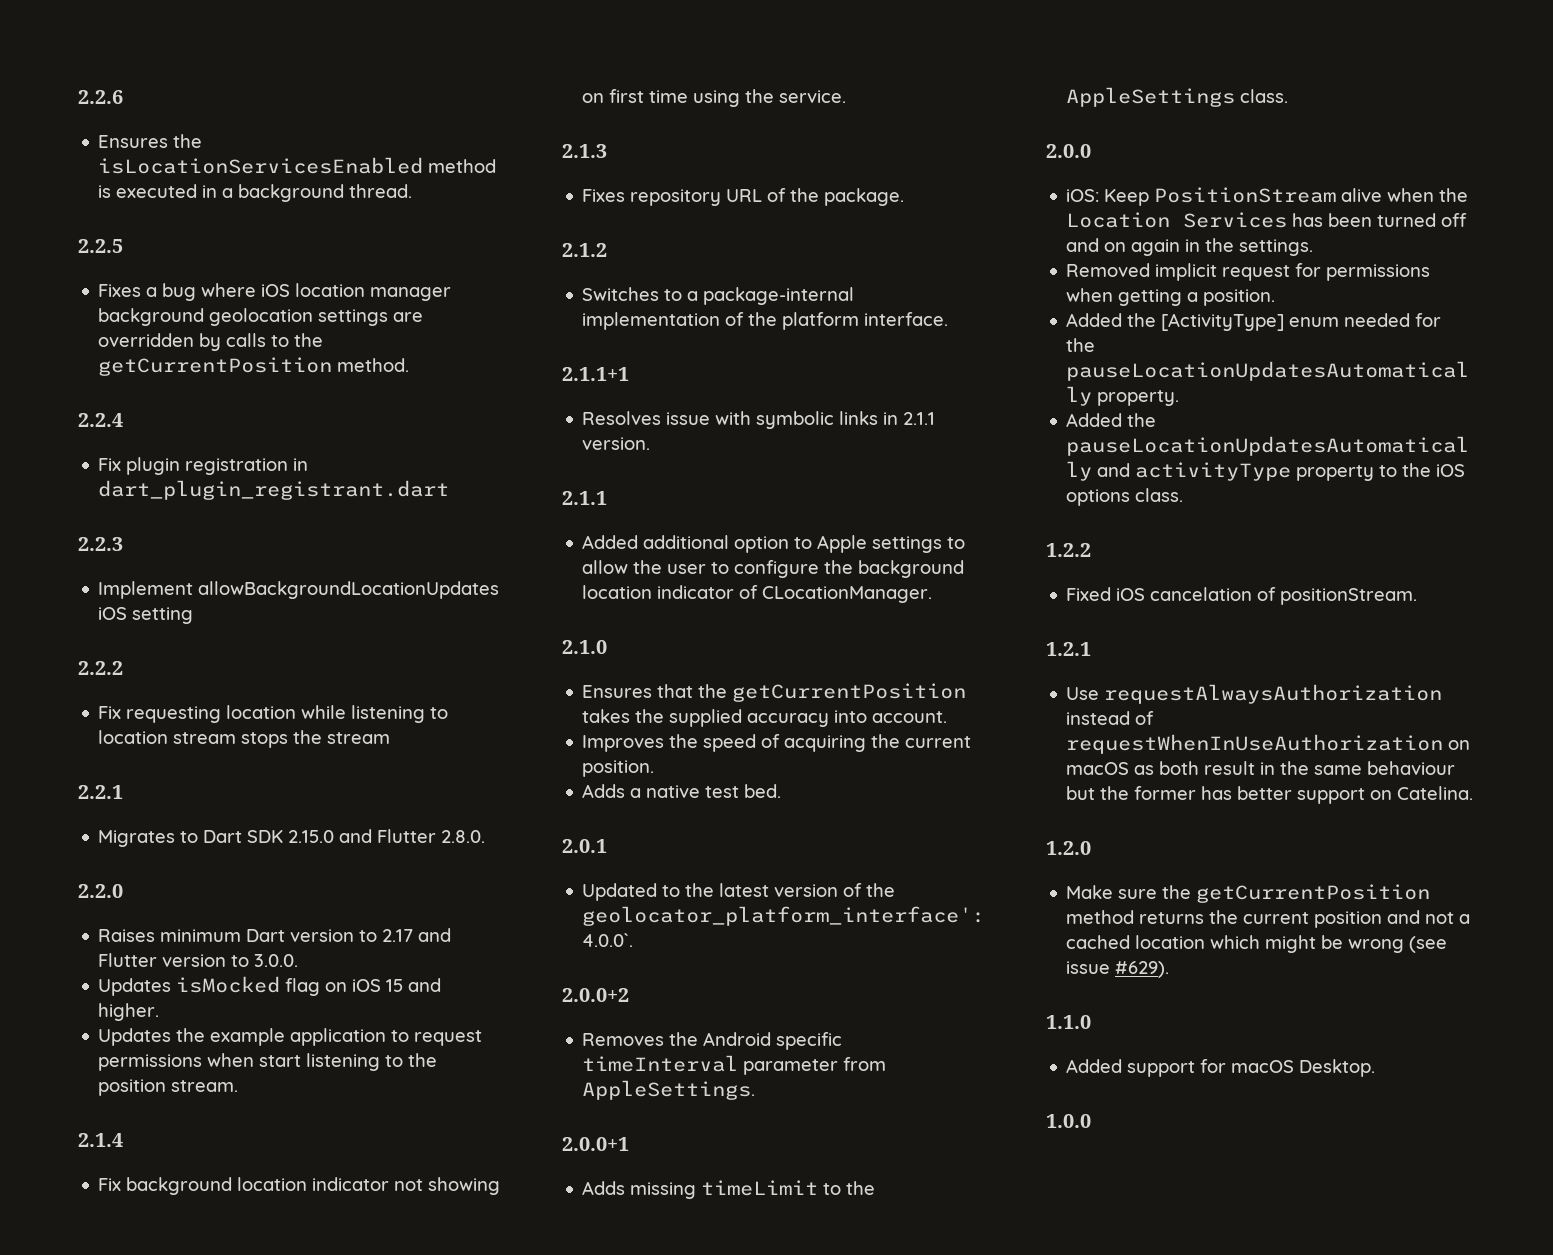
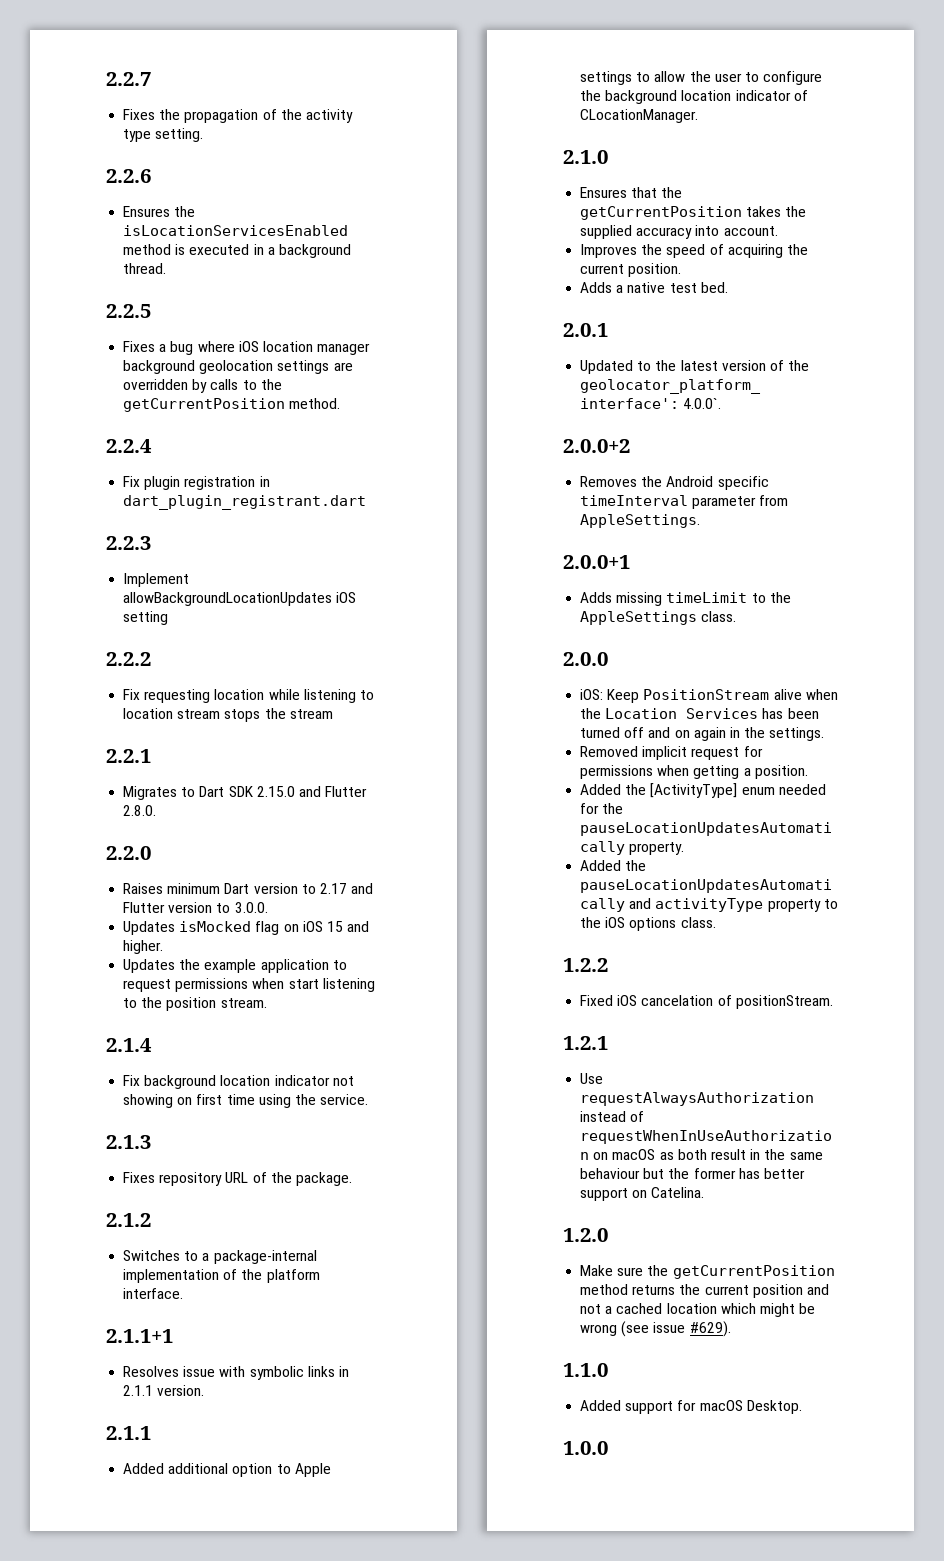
+ 2.2.7
+ Fixes the propagation of the activity type setting.

